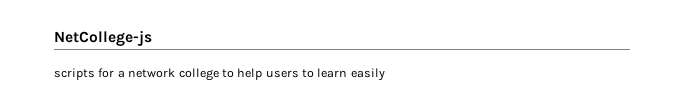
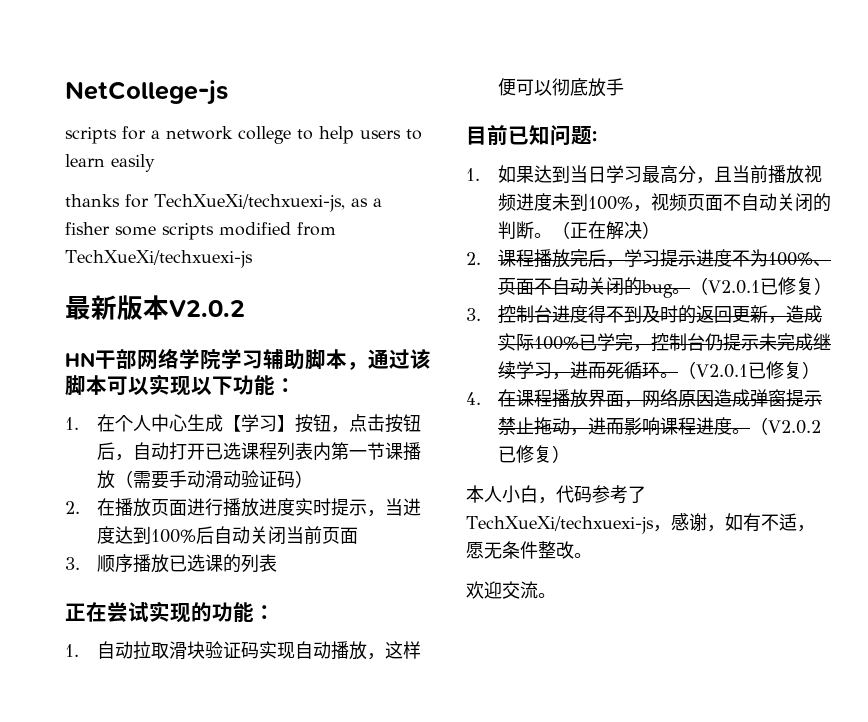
+ thanks for TechXueXi/techxuexi-js, as a fisher some scripts modified from TechXueXi/techxuexi-js
+ 最新版本V2.0.2
+ HN干部网络学院学习辅助脚本，通过该脚本可以实现以下功能：
+ 1.在个人中心生成【学习】按钮，点击按钮后，自动打开已选课程列表内第一节课播放（需要手动滑动验证码）
+ 2.在播放页面进行播放进度实时提示，当进度达到100%后自动关闭当前页面
+ 3.顺序播放已选课的列表
+ 正在尝试实现的功能：
+ 1.自动拉取滑块验证码实现自动播放，这样便可以彻底放手
+ 目前已知问题:
+ 1.如果达到当日学习最高分，且当前播放视频进度未到100%，视频页面不自动关闭的判断。（正在解决）
+ 2.课程播放完后，学习提示进度不为100%、页面不自动关闭的bug。（V2.0.1已修复）
+ 3.控制台进度得不到及时的返回更新，造成实际100%已学完，控制台仍提示未完成继续学习，进而死循环。（V2.0.1已修复）
+ 4.在课程播放界面，网络原因造成弹窗提示禁止拖动，进而影响课程进度。（V2.0.2已修复）
+ 本人小白，代码参考了TechXueXi/techxuexi-js，感谢，如有不适，愿无条件整改。
+ 欢迎交流。

